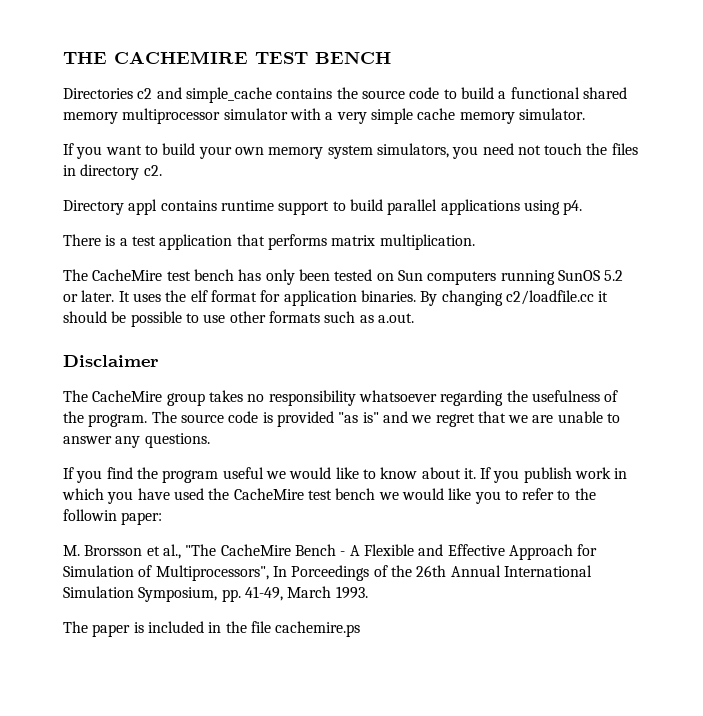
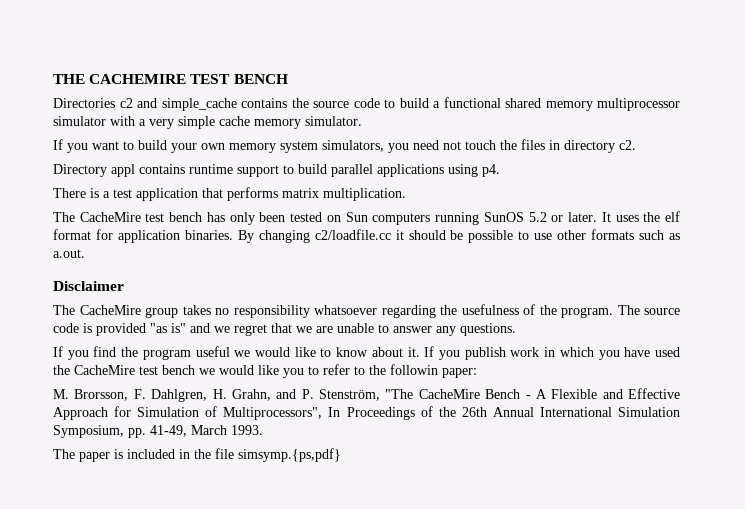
- M. Brorsson et al., "The CacheMire Bench - A Flexible and Effective Approach for Simulation of Multiprocessors", In Porceedings of the 26th Annual International Simulation Symposium, pp. 41-49, March 1993.
+ M. Brorsson, F. Dahlgren, H. Grahn, and P. Stenström, "The CacheMire Bench - A Flexible and Effective Approach for Simulation of Multiprocessors", In Proceedings of the 26th Annual International Simulation Symposium, pp. 41-49, March 1993.
- The paper is included in the file cachemire.ps
+ The paper is included in the file simsymp.{ps,pdf}

